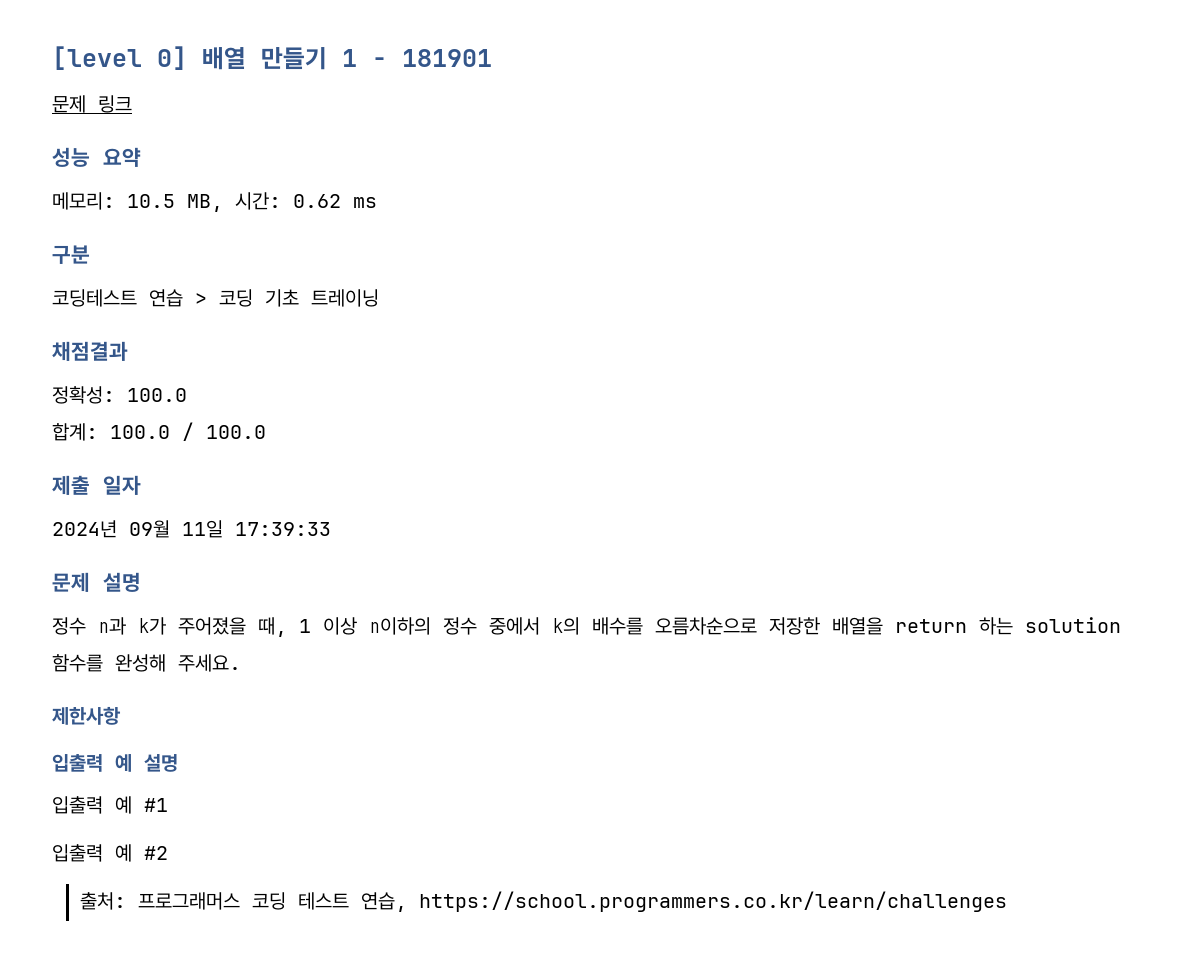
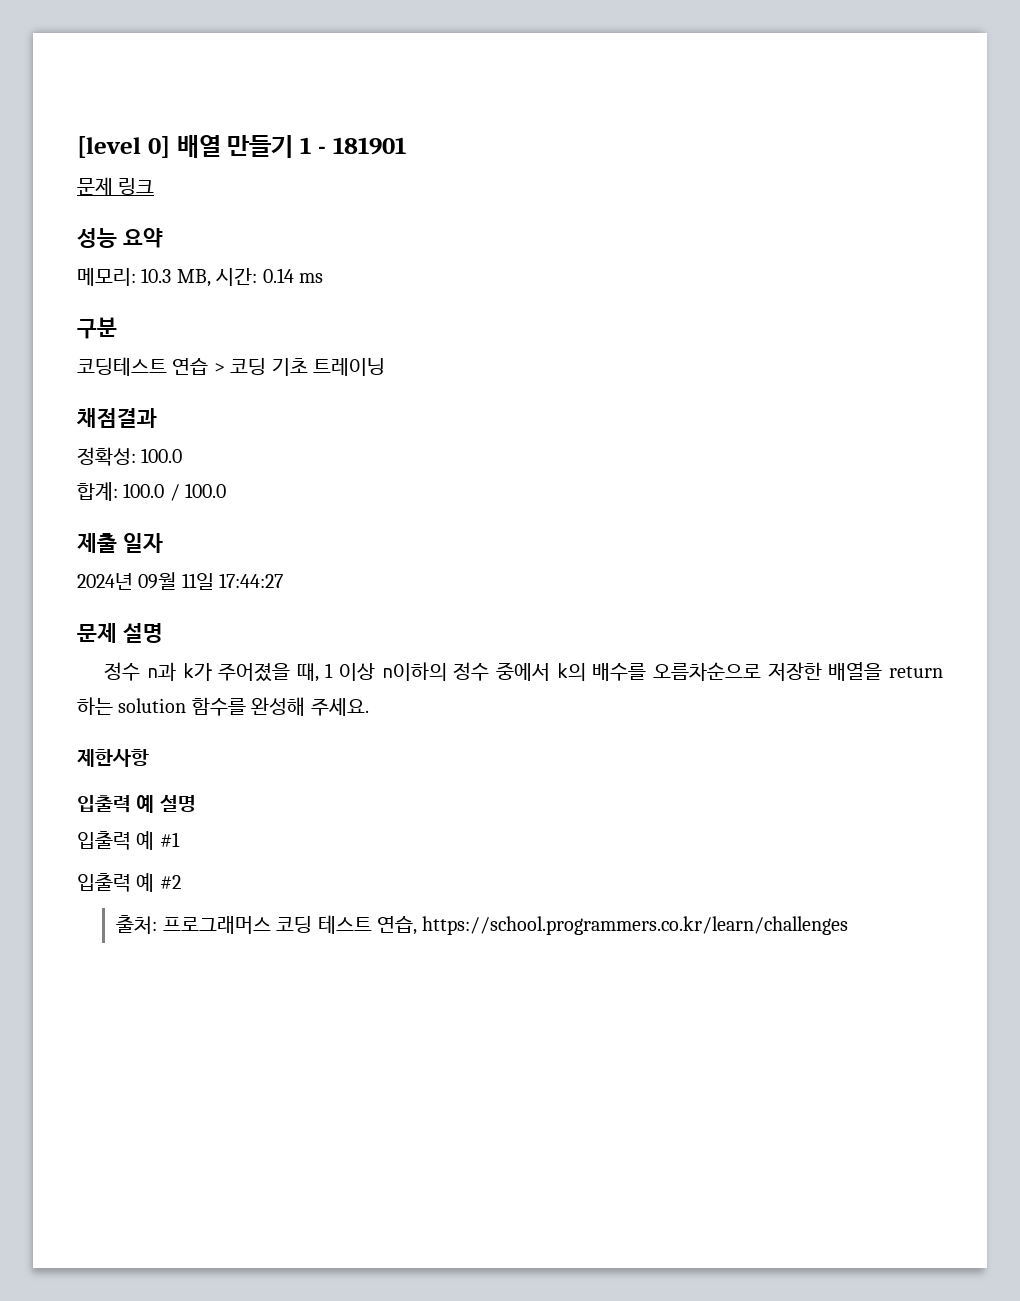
- 메모리: 10.5 MB, 시간: 0.62 ms
+ 메모리: 10.3 MB, 시간: 0.14 ms
- 2024년 09월 11일 17:39:33
+ 2024년 09월 11일 17:44:27

